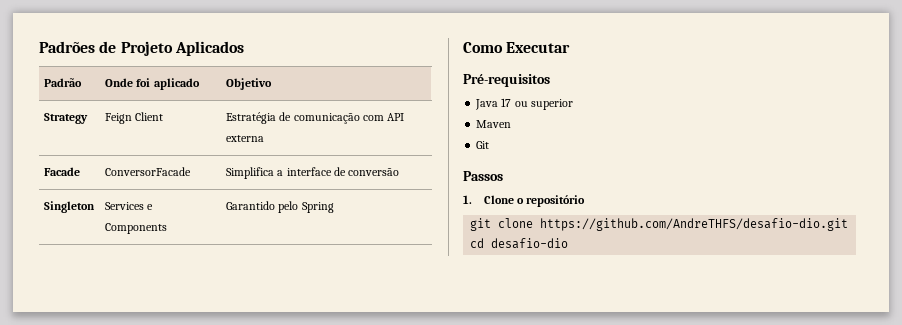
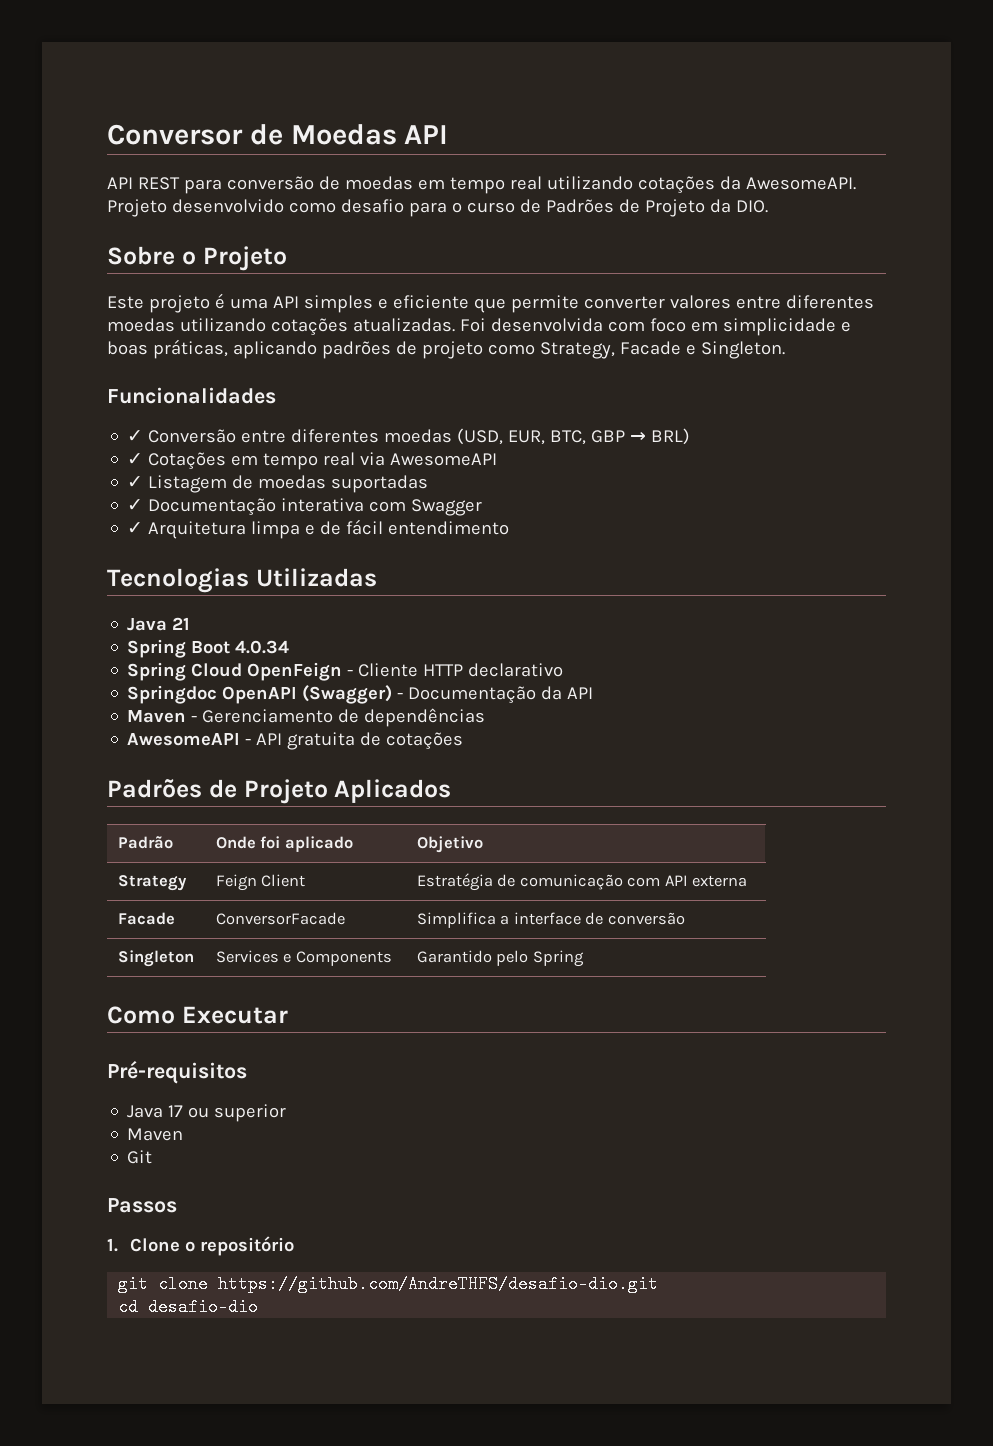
+ Conversor de Moedas API
+ API REST para conversão de moedas em tempo real utilizando cotações da AwesomeAPI. Projeto desenvolvido como desafio para o curso de Padrões de Projeto da DIO.
+ Sobre o Projeto
+ Este projeto é uma API simples e eficiente que permite converter valores entre diferentes moedas utilizando cotações atualizadas. Foi desenvolvida com foco em simplicidade e boas práticas, aplicando padrões de projeto como Strategy, Facade e Singleton.
+ Funcionalidades
+ ✓ Conversão entre diferentes moedas (USD, EUR, BTC, GBP → BRL)
+ ✓ Cotações em tempo real via AwesomeAPI
+ ✓ Listagem de moedas suportadas
+ ✓ Documentação interativa com Swagger
+ ✓ Arquitetura limpa e de fácil entendimento
+ Tecnologias Utilizadas
+ Java 21
+ Spring Boot 4.0.34
+ Spring Cloud OpenFeign - Cliente HTTP declarativo
+ Springdoc OpenAPI (Swagger) - Documentação da API
+ Maven - Gerenciamento de dependências
+ AwesomeAPI - API gratuita de cotações

